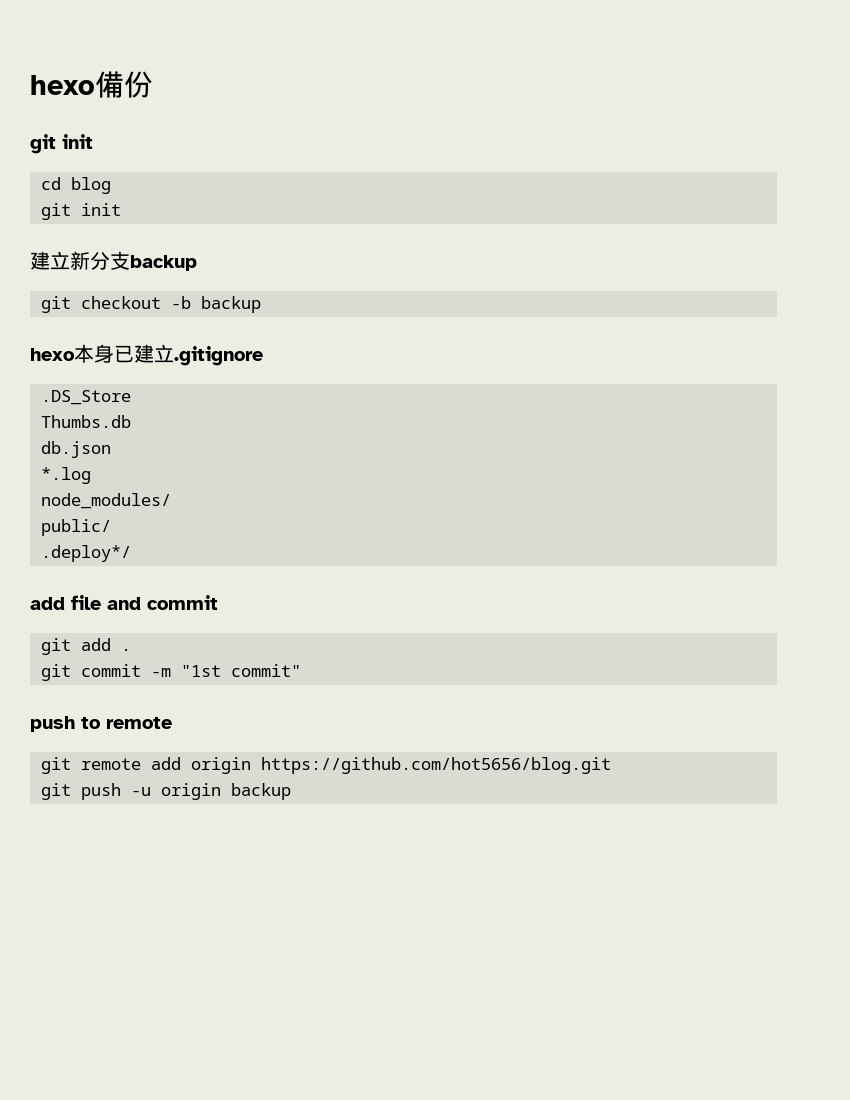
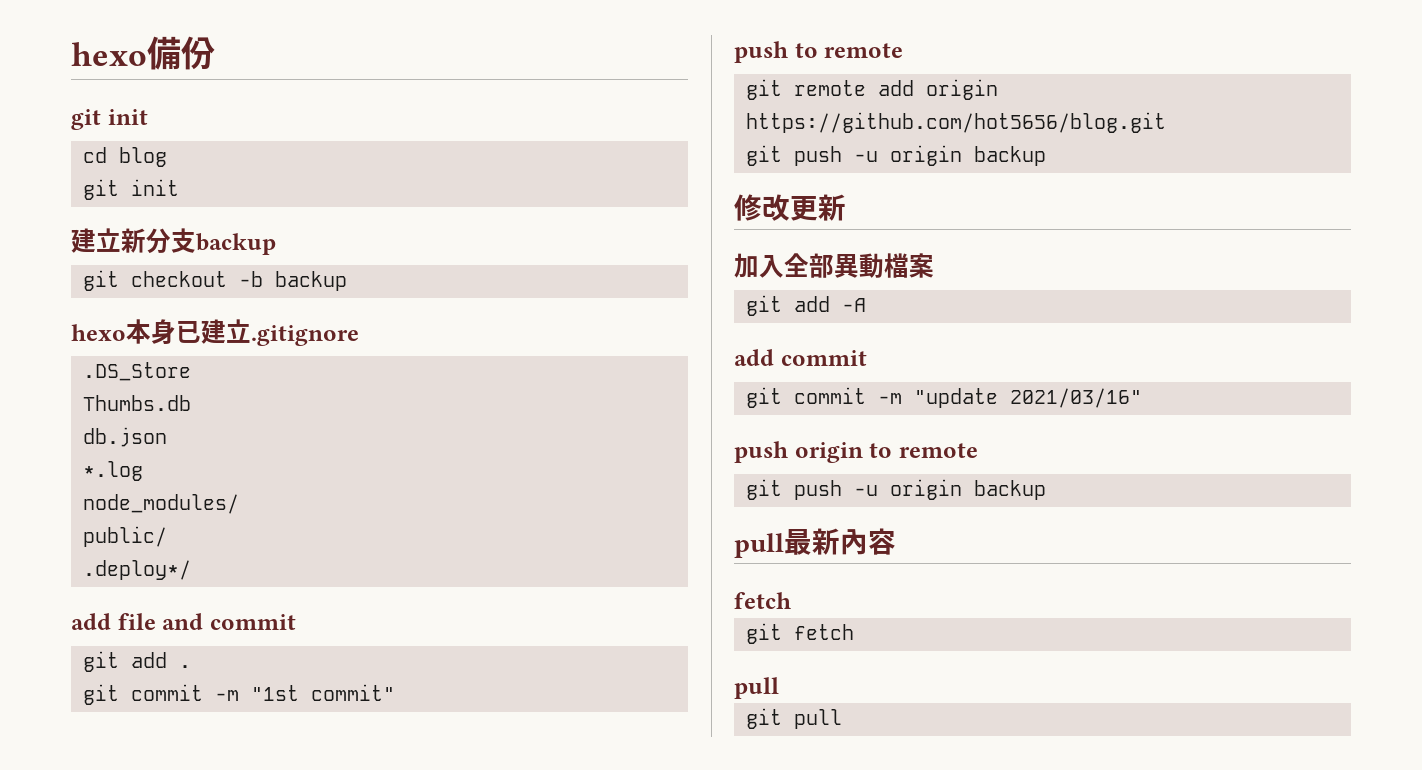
+ 修改更新
+ 加入全部異動檔案
+ git add -A
+ add commit
+ git commit -m "update 2021/03/16"
+ push origin to remote
+ git push -u origin backup
+ pull最新內容
+ fetch
+ git fetch
+ pull
+ git pull

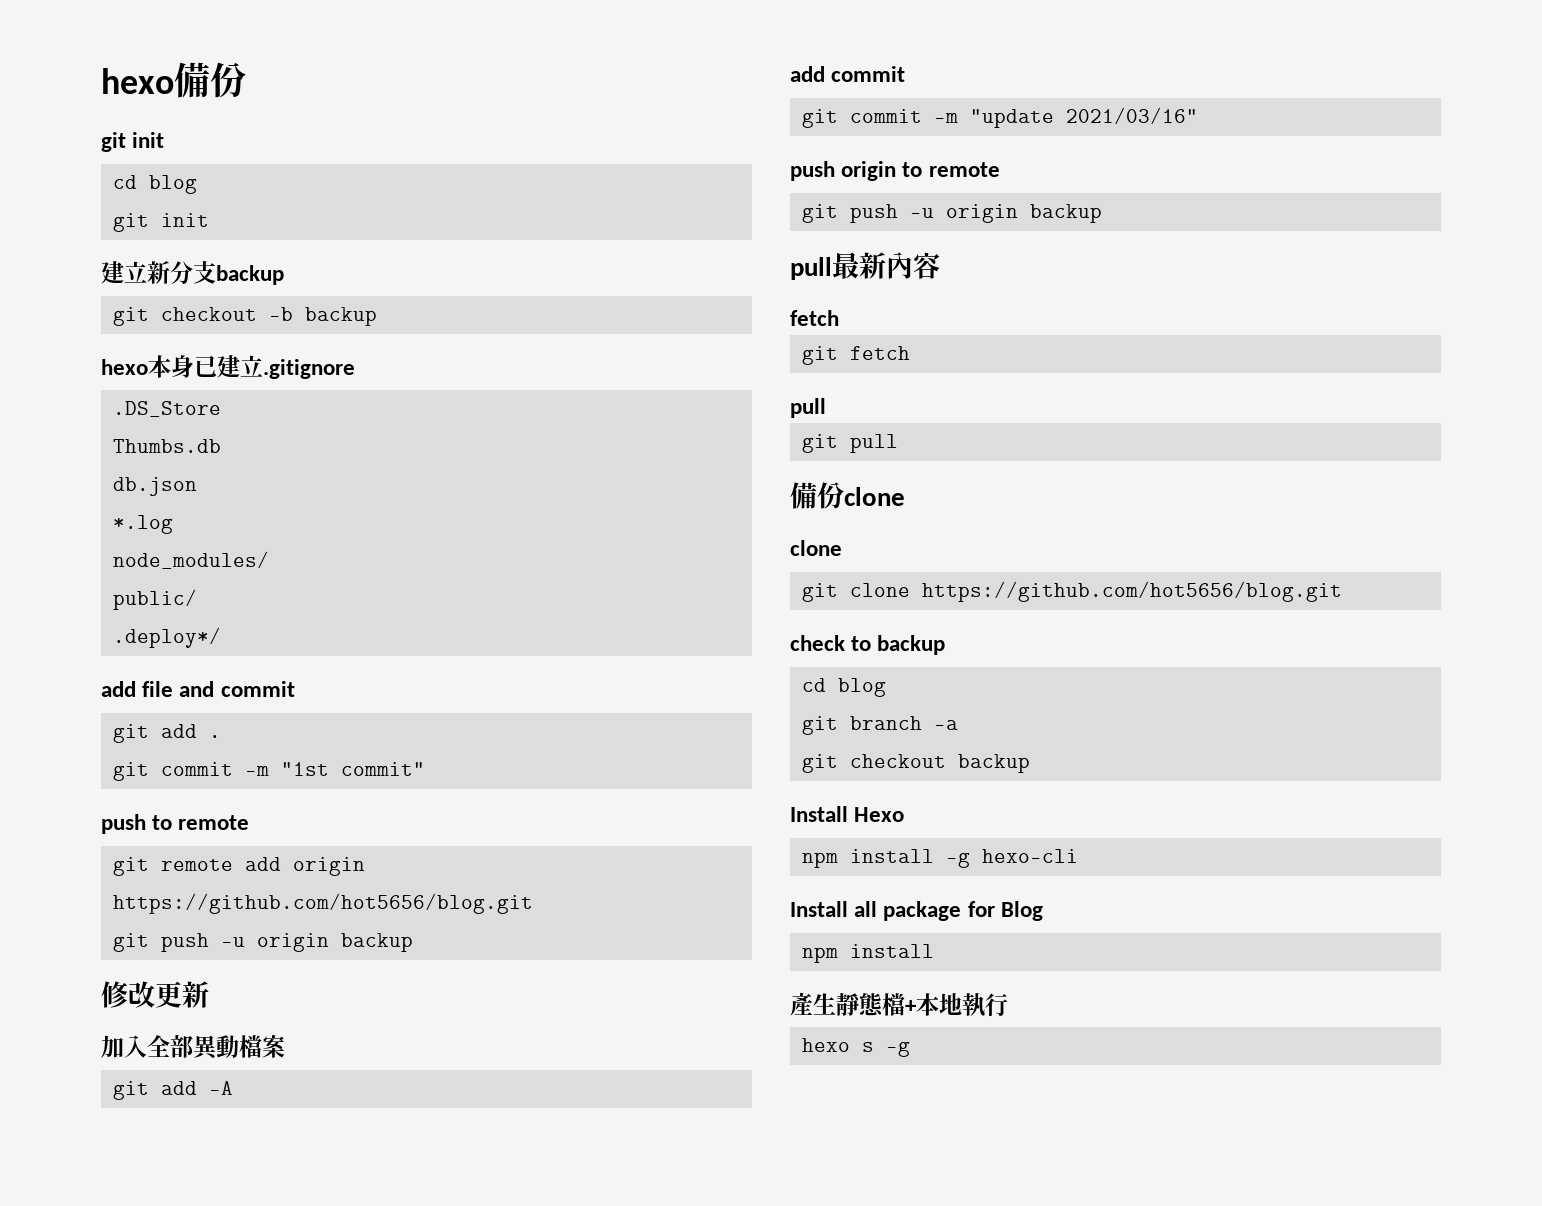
+ 備份clone
+ clone
+ git clone https://github.com/hot5656/blog.git
+ check to backup
+ cd blog
+ git branch -a
+ git checkout backup
+ Install Hexo
+ npm install -g hexo-cli
+ Install all package for Blog
+ npm install
+ 產生靜態檔+本地執行
+ hexo s -g

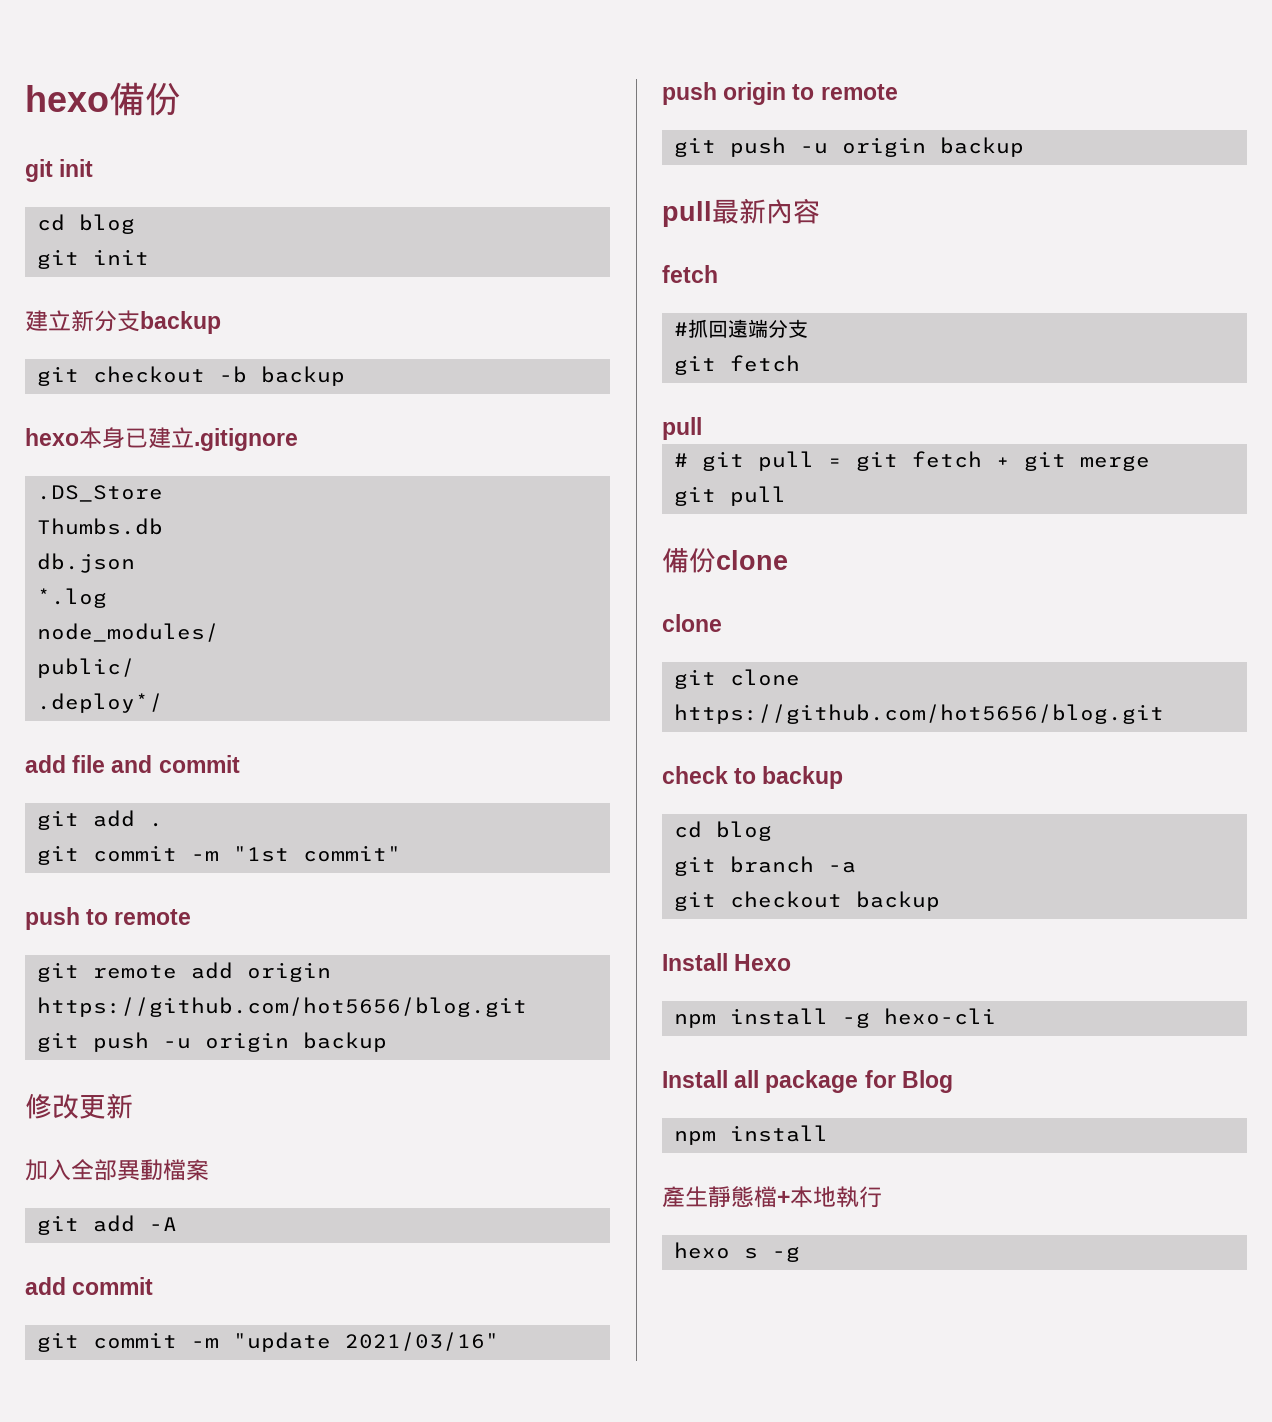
+ #抓回遠端分支
+ # git pull = git fetch + git merge

